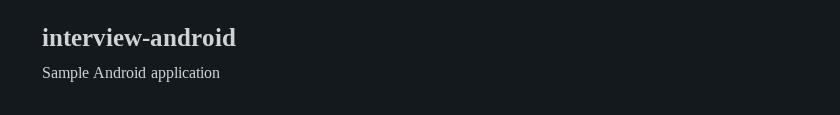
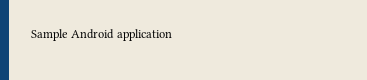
- interview-android

